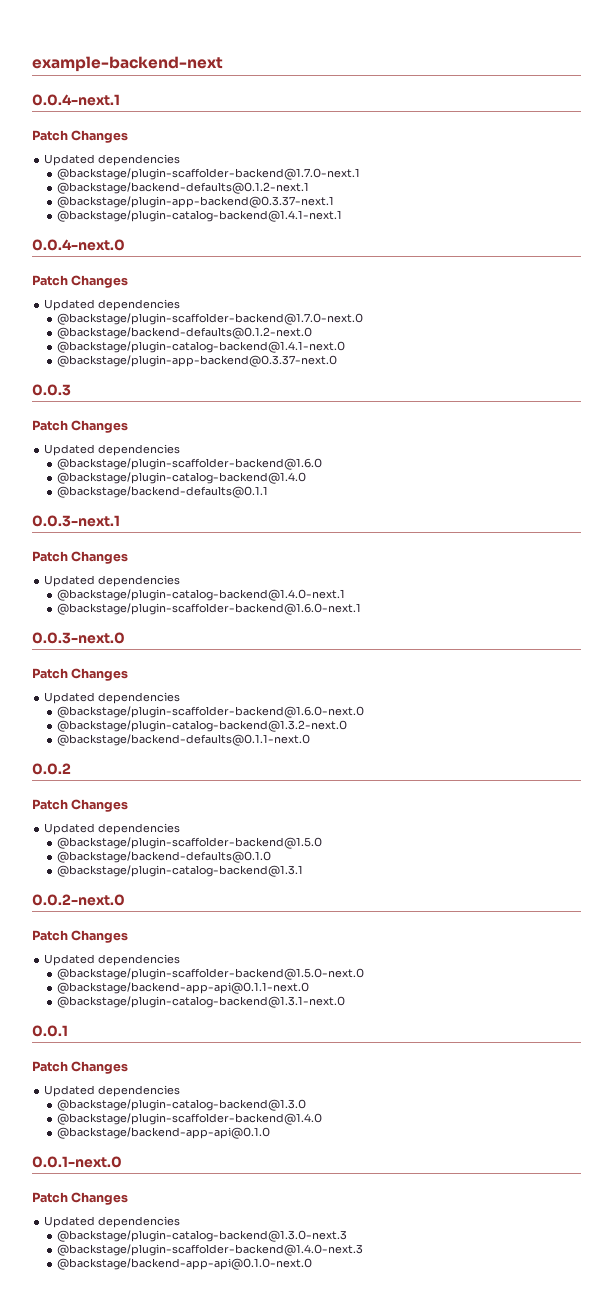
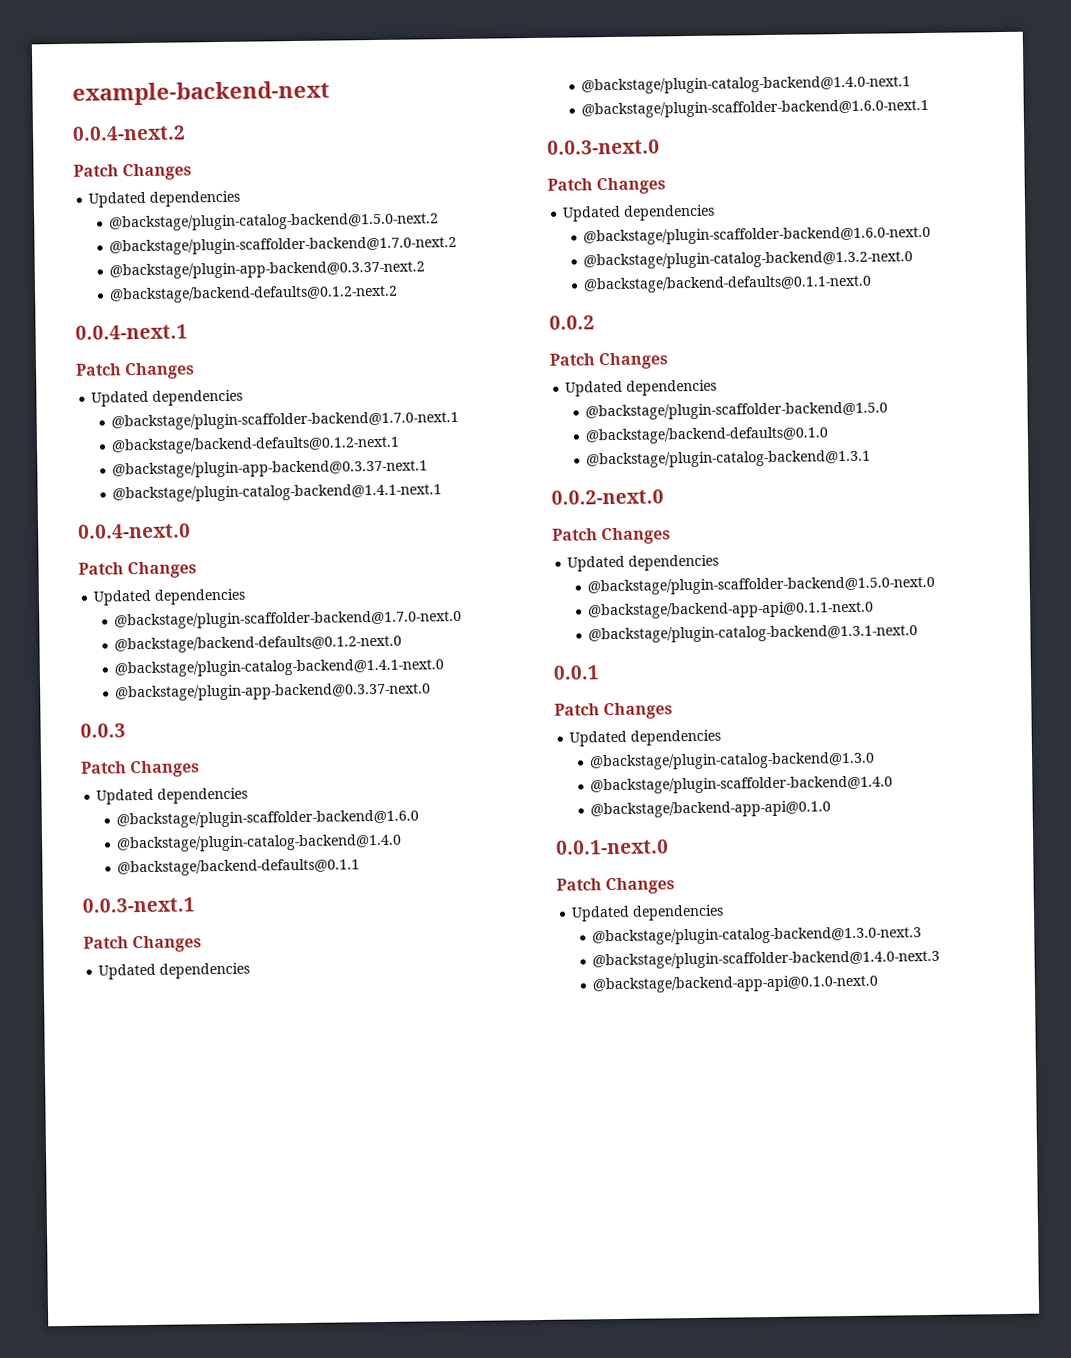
+ 0.0.4-next.2
+ Patch Changes
+ Updated dependencies
+ @backstage/plugin-catalog-backend@1.5.0-next.2
+ @backstage/plugin-scaffolder-backend@1.7.0-next.2
+ @backstage/plugin-app-backend@0.3.37-next.2
+ @backstage/backend-defaults@0.1.2-next.2

